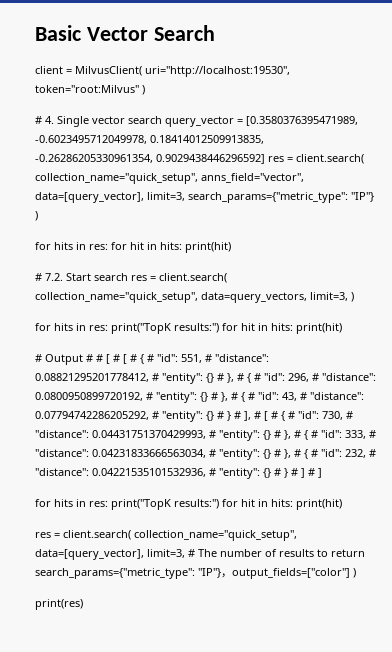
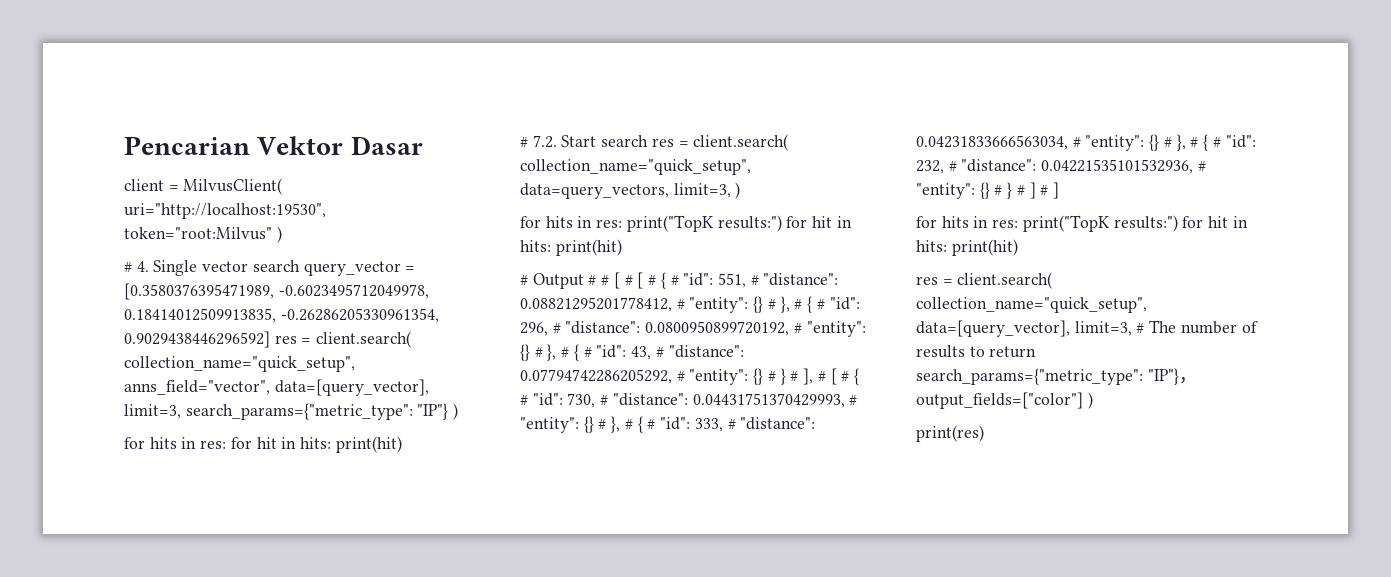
- Basic Vector Search
+ Pencarian Vektor Dasar

